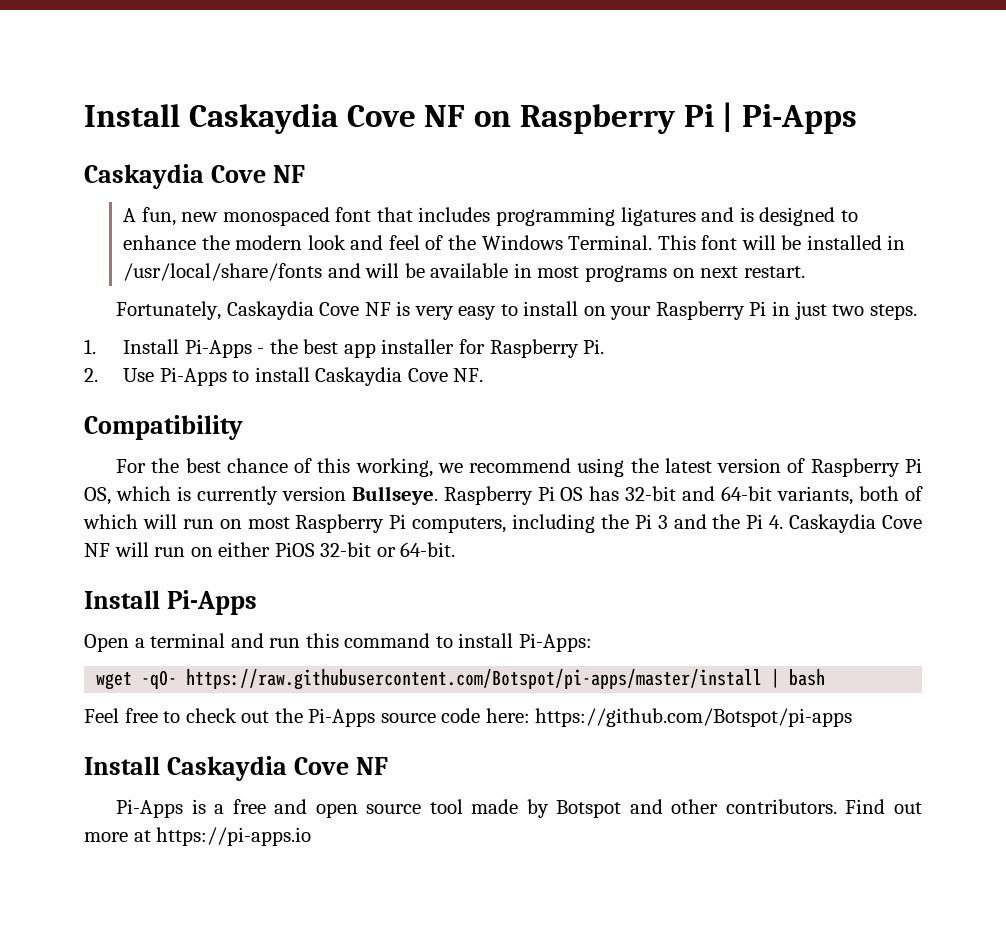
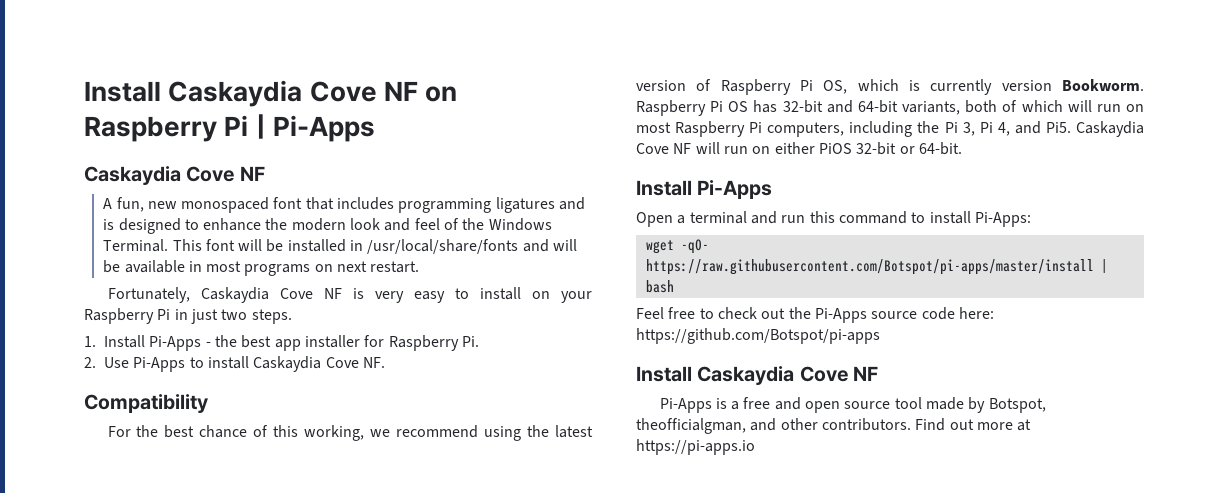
- For the best chance of this working, we recommend using the latest version of Raspberry Pi OS, which is currently version Bullseye.
+ For the best chance of this working, we recommend using the latest version of Raspberry Pi OS, which is currently version Bookworm.
- Raspberry Pi OS has 32-bit and 64-bit variants, both of which will run on most Raspberry Pi computers, including the Pi 3 and the Pi 4. Caskaydia Cove NF will run on either PiOS 32-bit or 64-bit.
+ Raspberry Pi OS has 32-bit and 64-bit variants, both of which will run on most Raspberry Pi computers, including the Pi 3, Pi 4, and Pi5. Caskaydia Cove NF will run on either PiOS 32-bit or 64-bit.
- Pi-Apps is a free and open source tool made by Botspot and other contributors.
+ Pi-Apps is a free and open source tool made by Botspot, theofficialgman, and other contributors.

